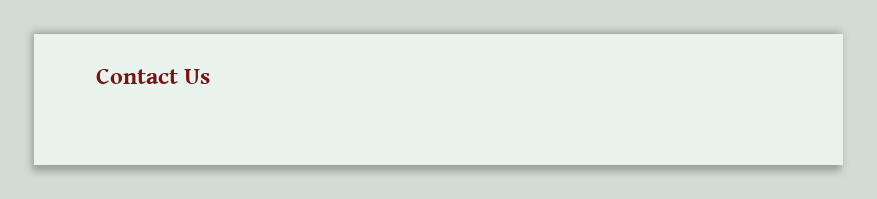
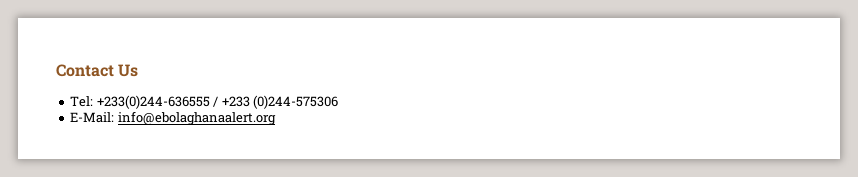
+ Tel: +233(0)244-636555 / +233 (0)244-575306
+ E-Mail: info@ebolaghanaalert.org

